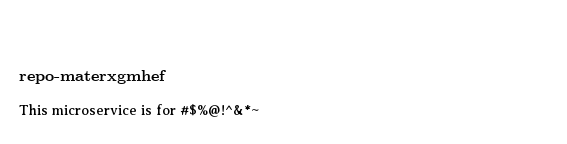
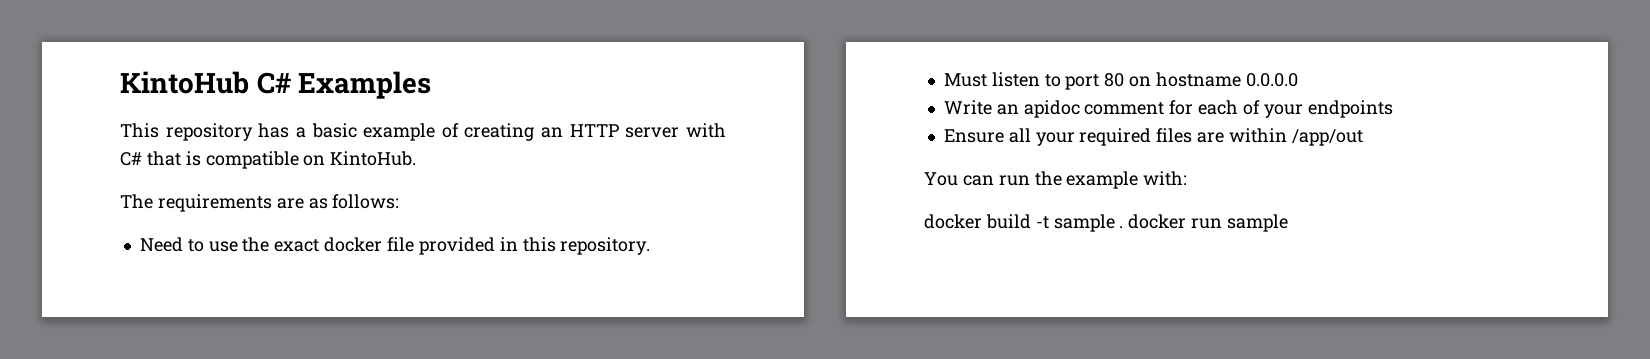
- repo-materxgmhef
- This microservice is for #$%@!^&*~
+ KintoHub C# Examples
+ This repository has a basic example of creating an HTTP server with C# that is compatible on KintoHub.
+ The requirements are as follows:
+ Need to use the exact docker file provided in this repository.
+ Must listen to port 80 on hostname 0.0.0.0
+ Write an apidoc comment for each of your endpoints
+ Ensure all your required files are within /app/out
+ You can run the example with:
+ docker build -t sample . docker run sample

